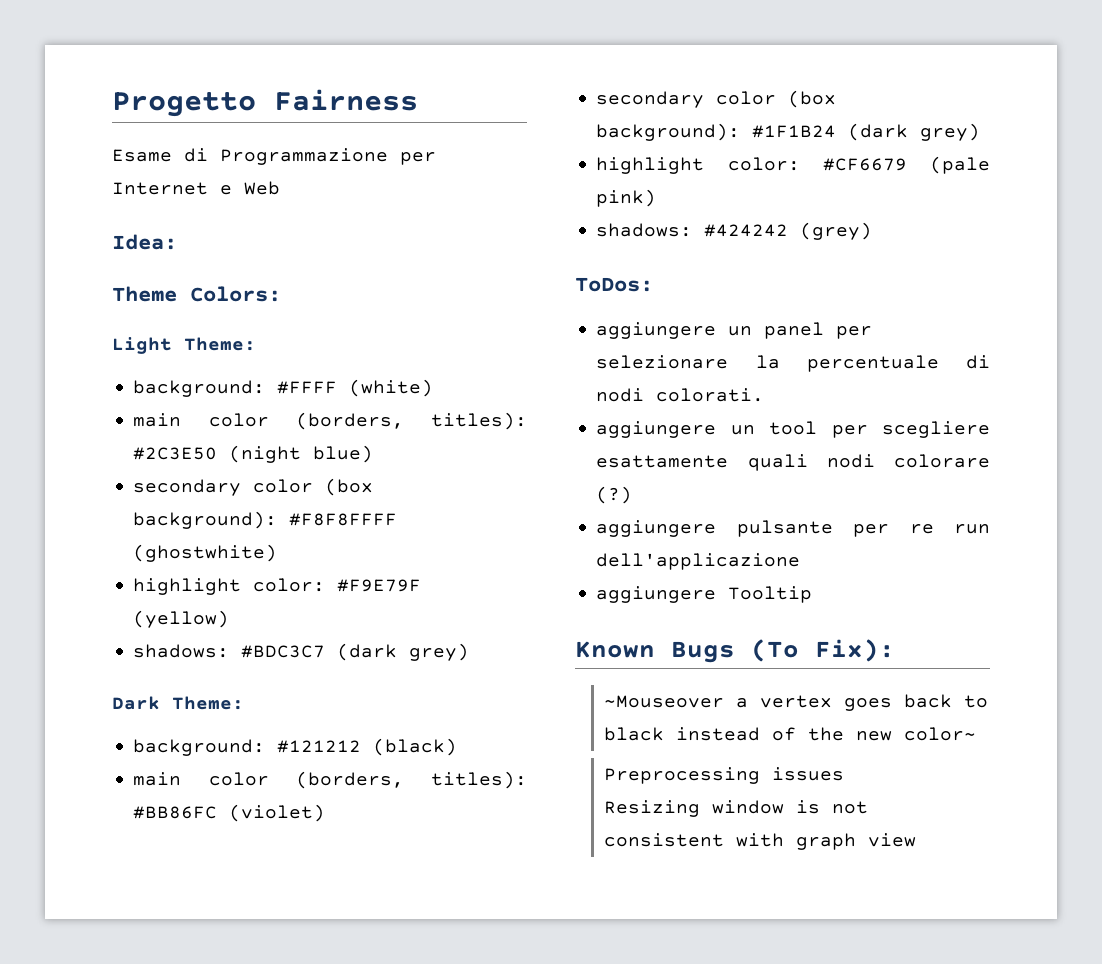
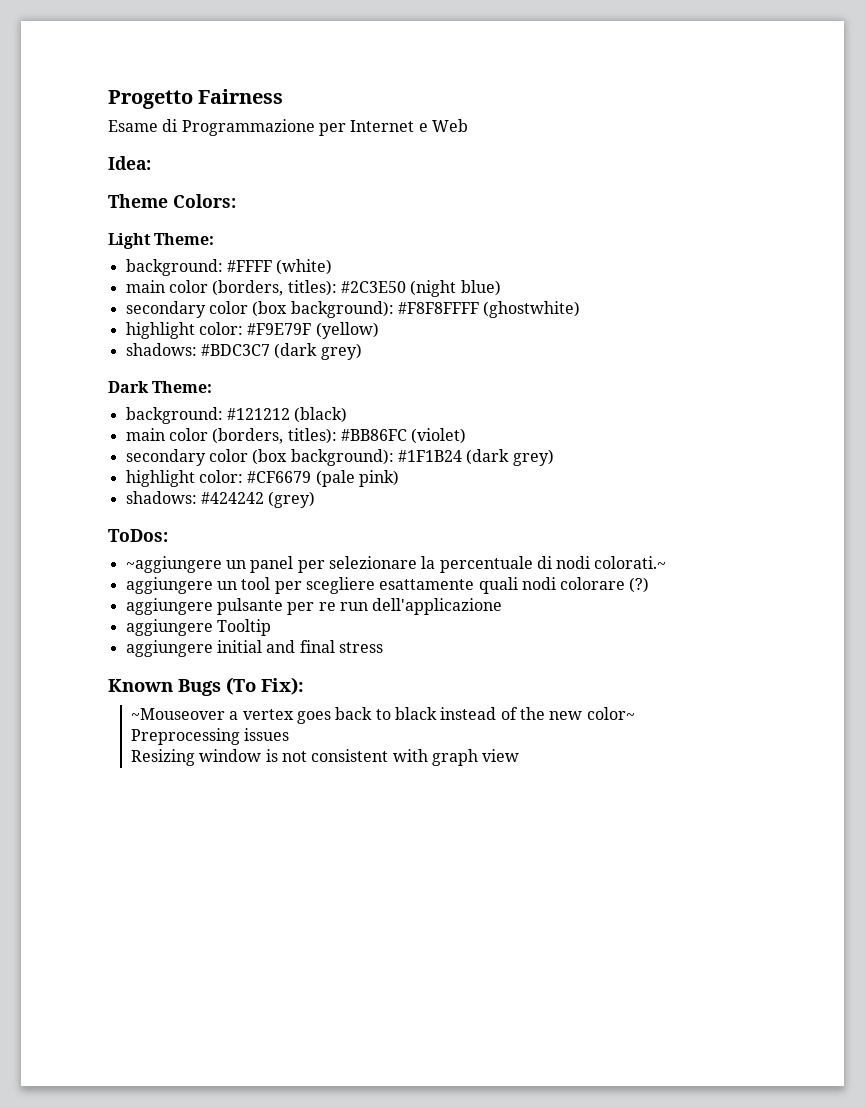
- aggiungere un panel per selezionare la percentuale di nodi colorati.
+ ~aggiungere un panel per selezionare la percentuale di nodi colorati.~
+ aggiungere initial and final stress

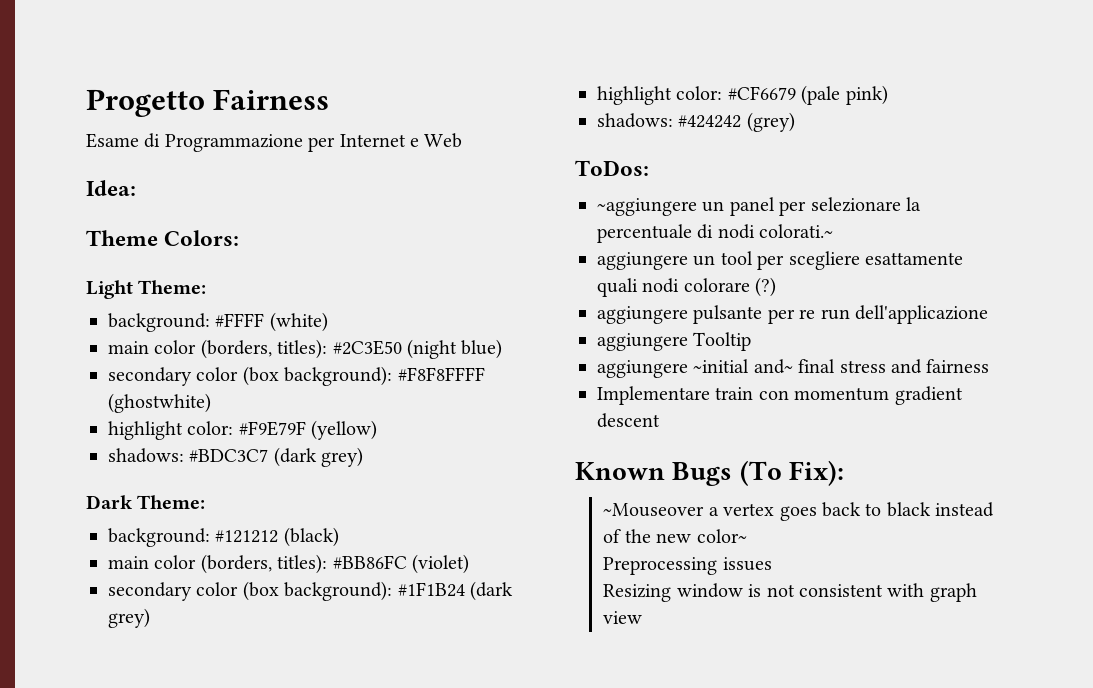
- aggiungere initial and final stress
+ aggiungere ~initial and~ final stress and fairness
+ Implementare train con momentum gradient descent

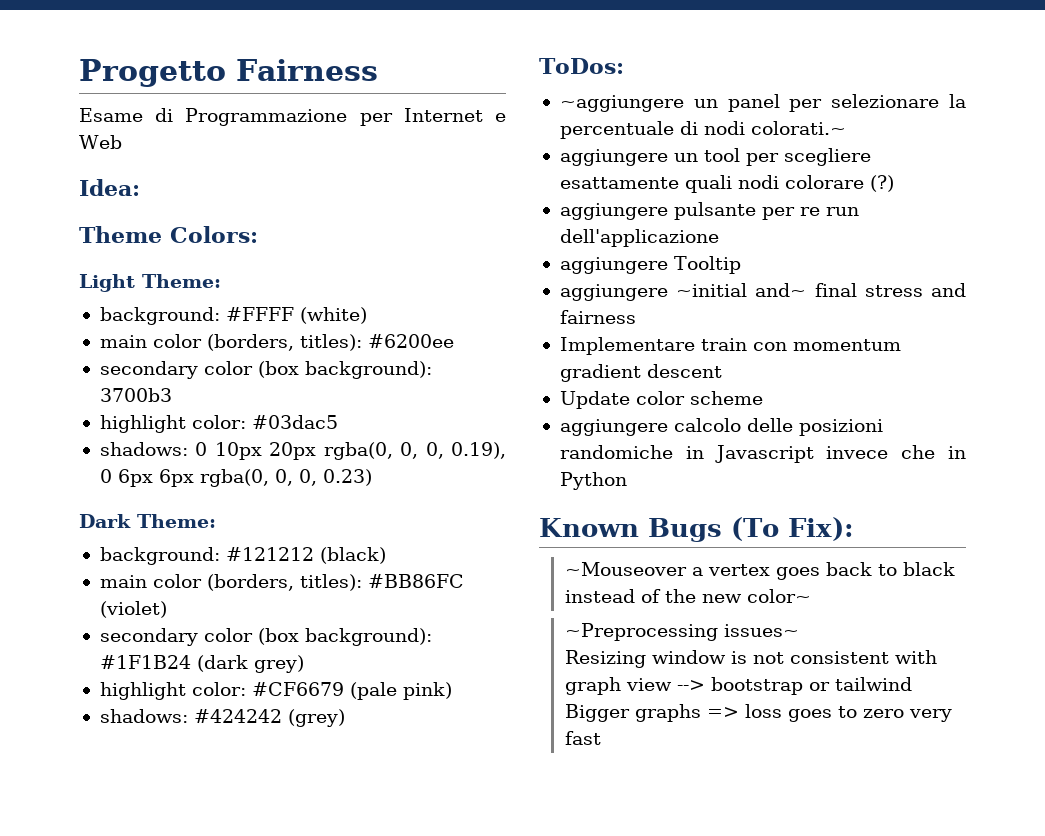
- main color (borders, titles): #2C3E50 (night blue)
- secondary color (box background): #F8F8FFFF (ghostwhite)
- highlight color: #F9E79F (yellow)
- shadows: #BDC3C7 (dark grey)
+ main color (borders, titles): #6200ee
+ secondary color (box background): 3700b3
+ highlight color: #03dac5
+ shadows: 0 10px 20px rgba(0, 0, 0, 0.19), 0 6px 6px rgba(0, 0, 0, 0.23)
+ Update color scheme
+ aggiungere calcolo delle posizioni randomiche in Javascript invece che in Python
- Preprocessing issues
+ ~Preprocessing issues~
- Resizing window is not consistent with graph view
+ Resizing window is not consistent with graph view --> bootstrap or tailwind Bigger graphs => loss goes to zero very fast

